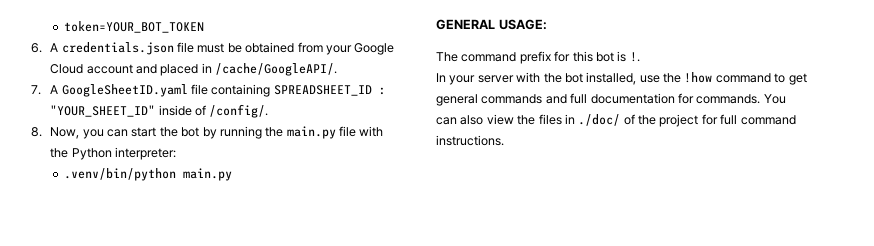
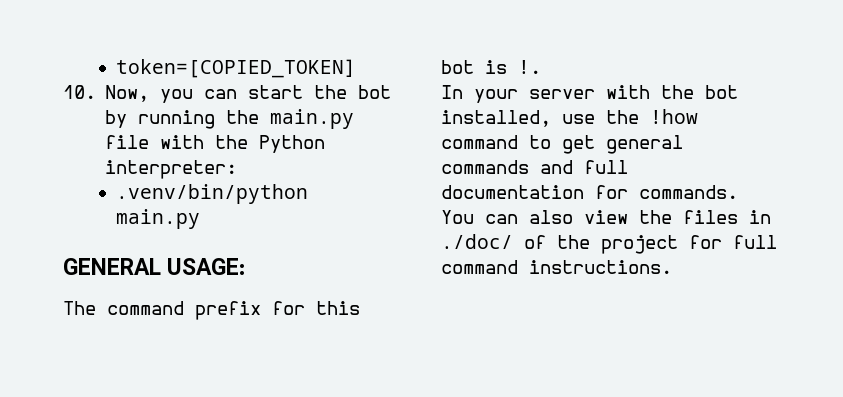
- token=YOUR_BOT_TOKEN
- 6. A credentials.json file must be obtained from your Google Cloud account and placed in /cache/GoogleAPI/.
- 7. A GoogleSheetID.yaml file containing SPREADSHEET_ID : "YOUR_SHEET_ID" inside of /config/.
- 8. Now, you can start the bot by running the main.py file with the Python interpreter:
+ token=[COPIED_TOKEN]
+ 10. Now, you can start the bot by running the main.py file with the Python interpreter:

